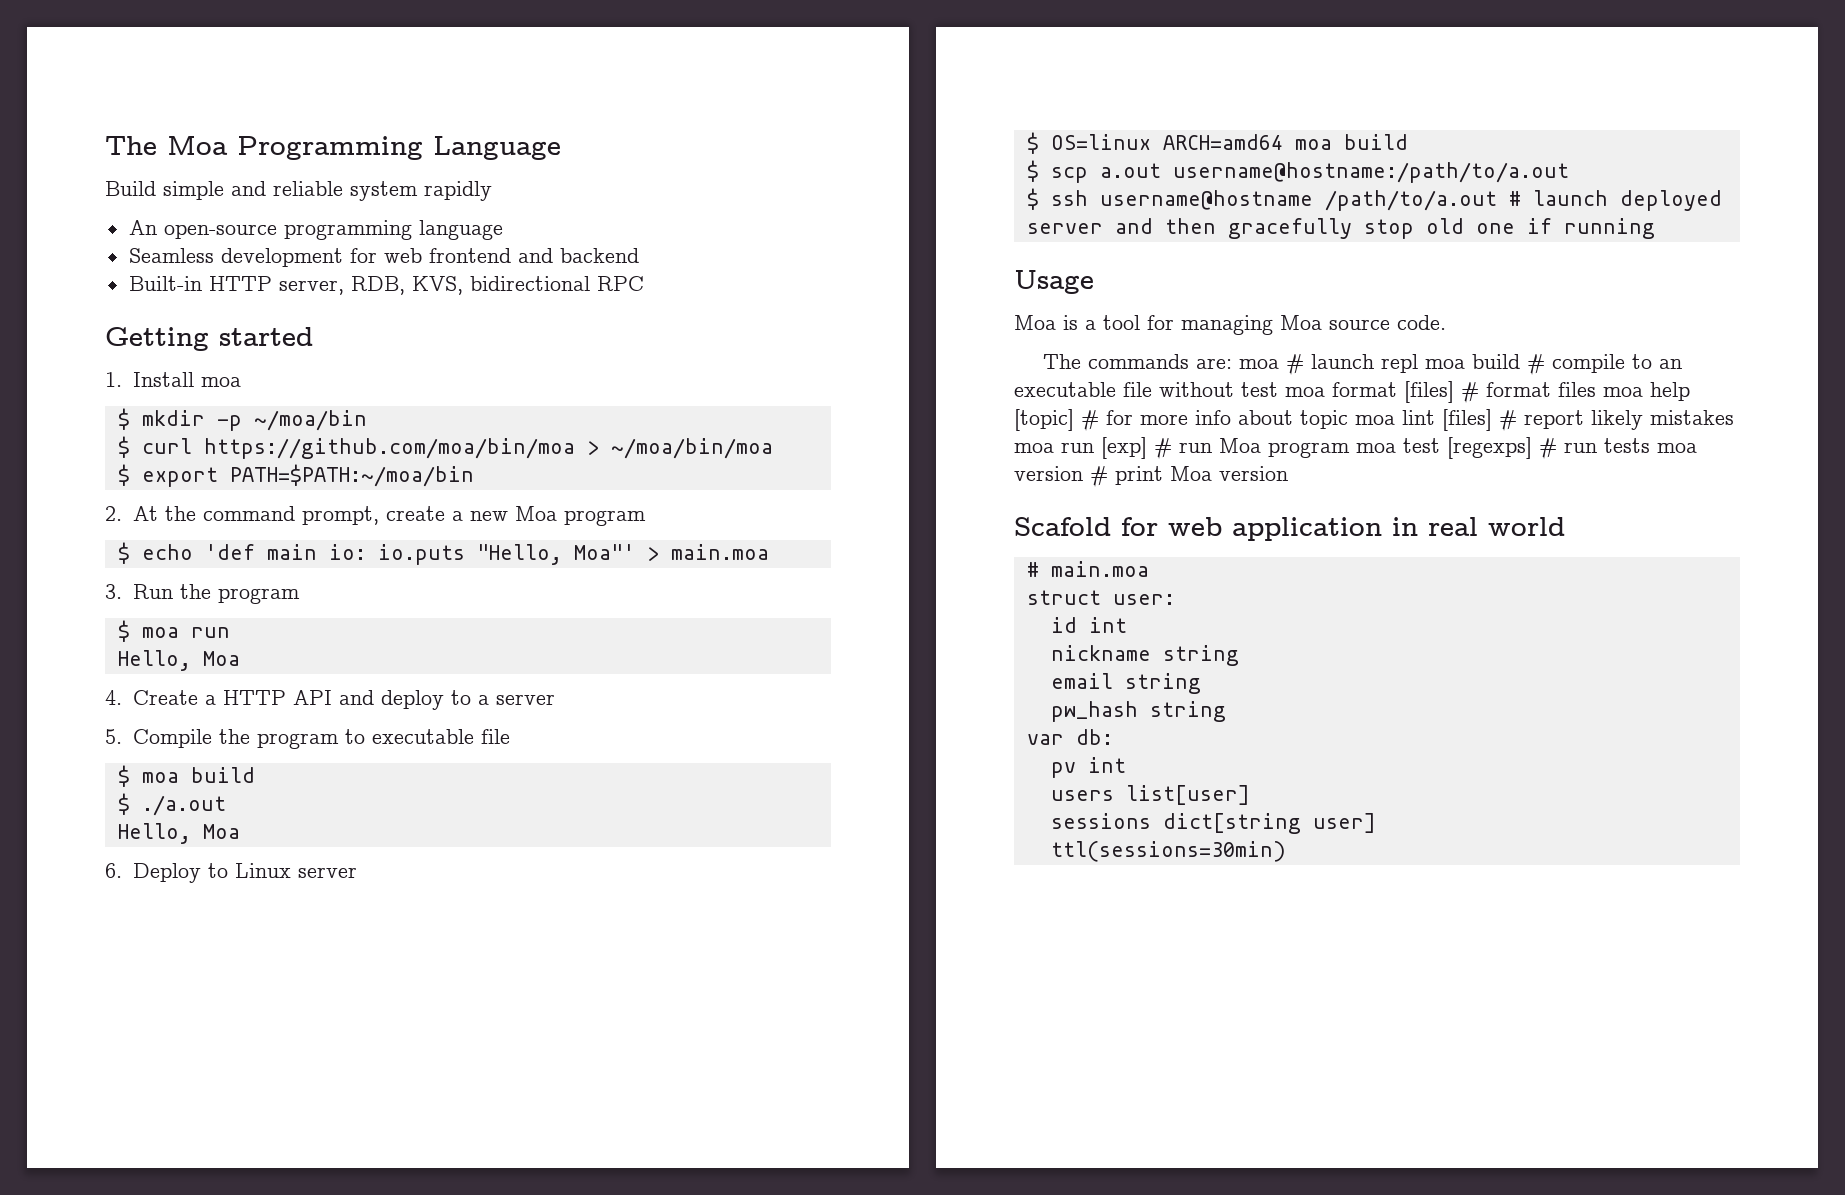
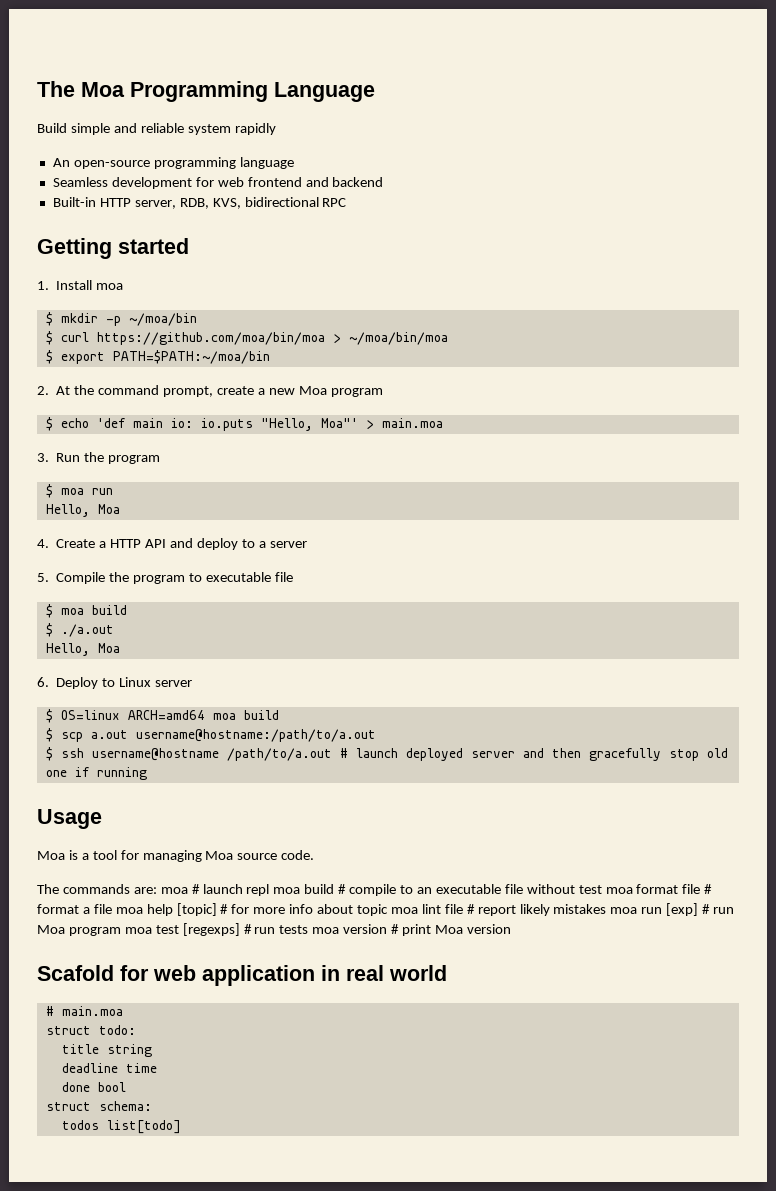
- The commands are: moa # launch repl moa build # compile to an executable file without test moa format [files] # format files moa help [topic] # for more info about topic moa lint [files] # report likely mistakes moa run [exp] # run Moa program moa test [regexps] # run tests moa version # print Moa version
+ The commands are: moa # launch repl moa build # compile to an executable file without test moa format file # format a file moa help [topic] # for more info about topic moa lint file # report likely mistakes moa run [exp] # run Moa program moa test [regexps] # run tests moa version # print Moa version
- struct user:
- id int
- nickname string
- email string
- pw_hash string
- var db:
- pv int
- users list[user]
- sessions dict[string user]
- ttl(sessions=30min)
+ struct todo:
+ title string
+ deadline time
+ done bool
+ struct schema:
+ todos list[todo]

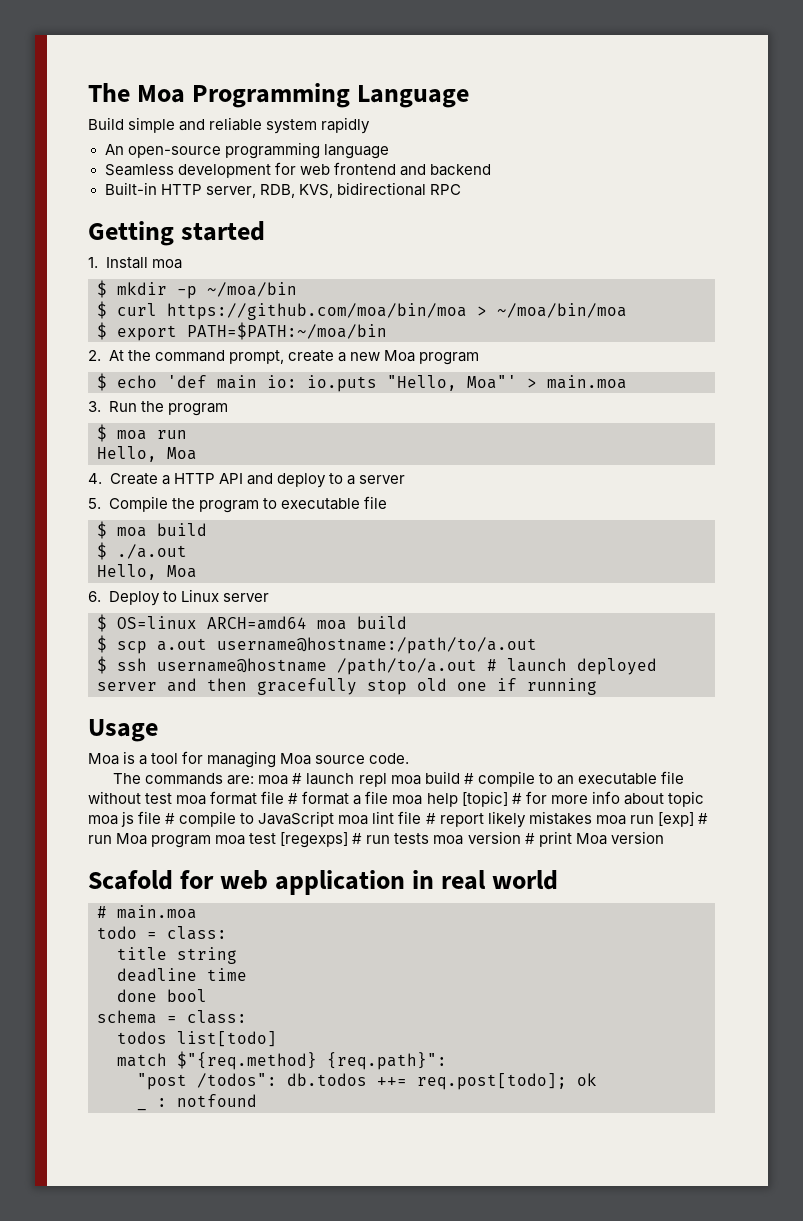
- The commands are: moa # launch repl moa build # compile to an executable file without test moa format file # format a file moa help [topic] # for more info about topic moa lint file # report likely mistakes moa run [exp] # run Moa program moa test [regexps] # run tests moa version # print Moa version
+ The commands are: moa # launch repl moa build # compile to an executable file without test moa format file # format a file moa help [topic] # for more info about topic moa js file # compile to JavaScript moa lint file # report likely mistakes moa run [exp] # run Moa program moa test [regexps] # run tests moa version # print Moa version
- struct todo:
+ todo = class:
- struct schema:
+ schema = class:
+ match $"{req.method} {req.path}":
+ "post /todos": db.todos ++= req.post[todo]; ok
+ _ : notfound

